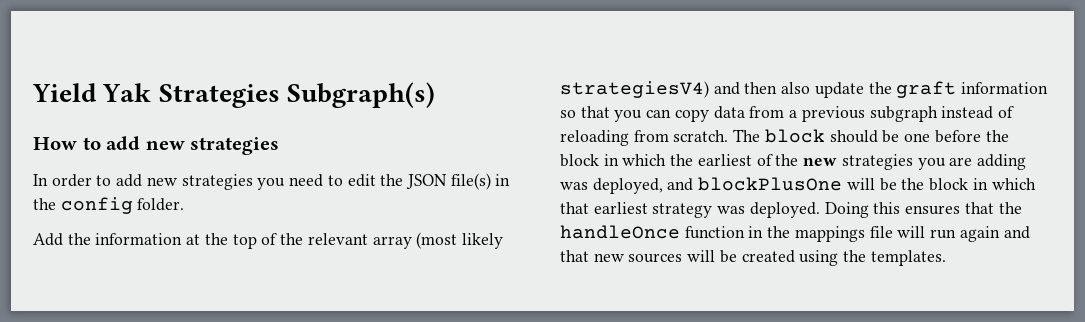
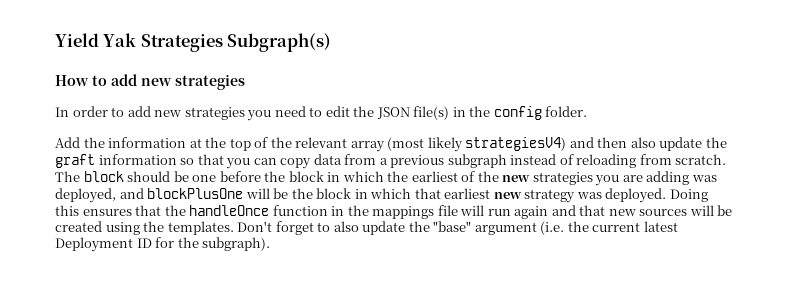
- The block should be one before the block in which the earliest of the new strategies you are adding was deployed, and blockPlusOne will be the block in which that earliest strategy was deployed.
+ The block should be one before the block in which the earliest of the new strategies you are adding was deployed, and blockPlusOne will be the block in which that earliest new strategy was deployed.
+ Don't forget to also update the "base" argument (i.e. the current latest Deployment ID for the subgraph).

